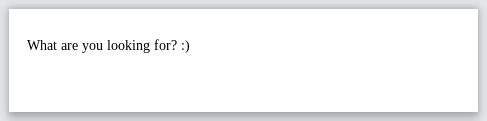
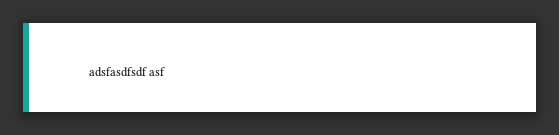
- What are you looking for? :)
+ adsfasdfsdf asf

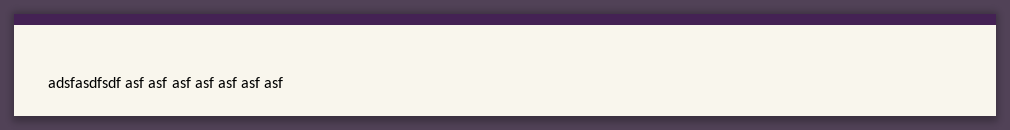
- adsfasdfsdf asf
+ adsfasdfsdf asf asf asf asf asf asf asf

